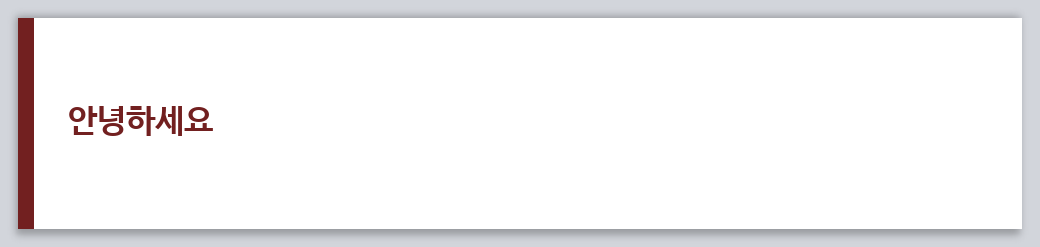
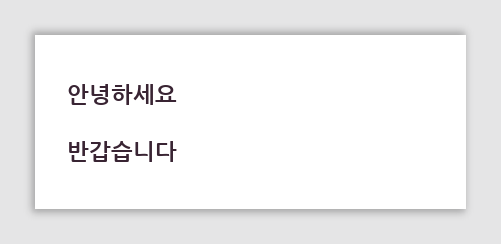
+ 반갑습니다

